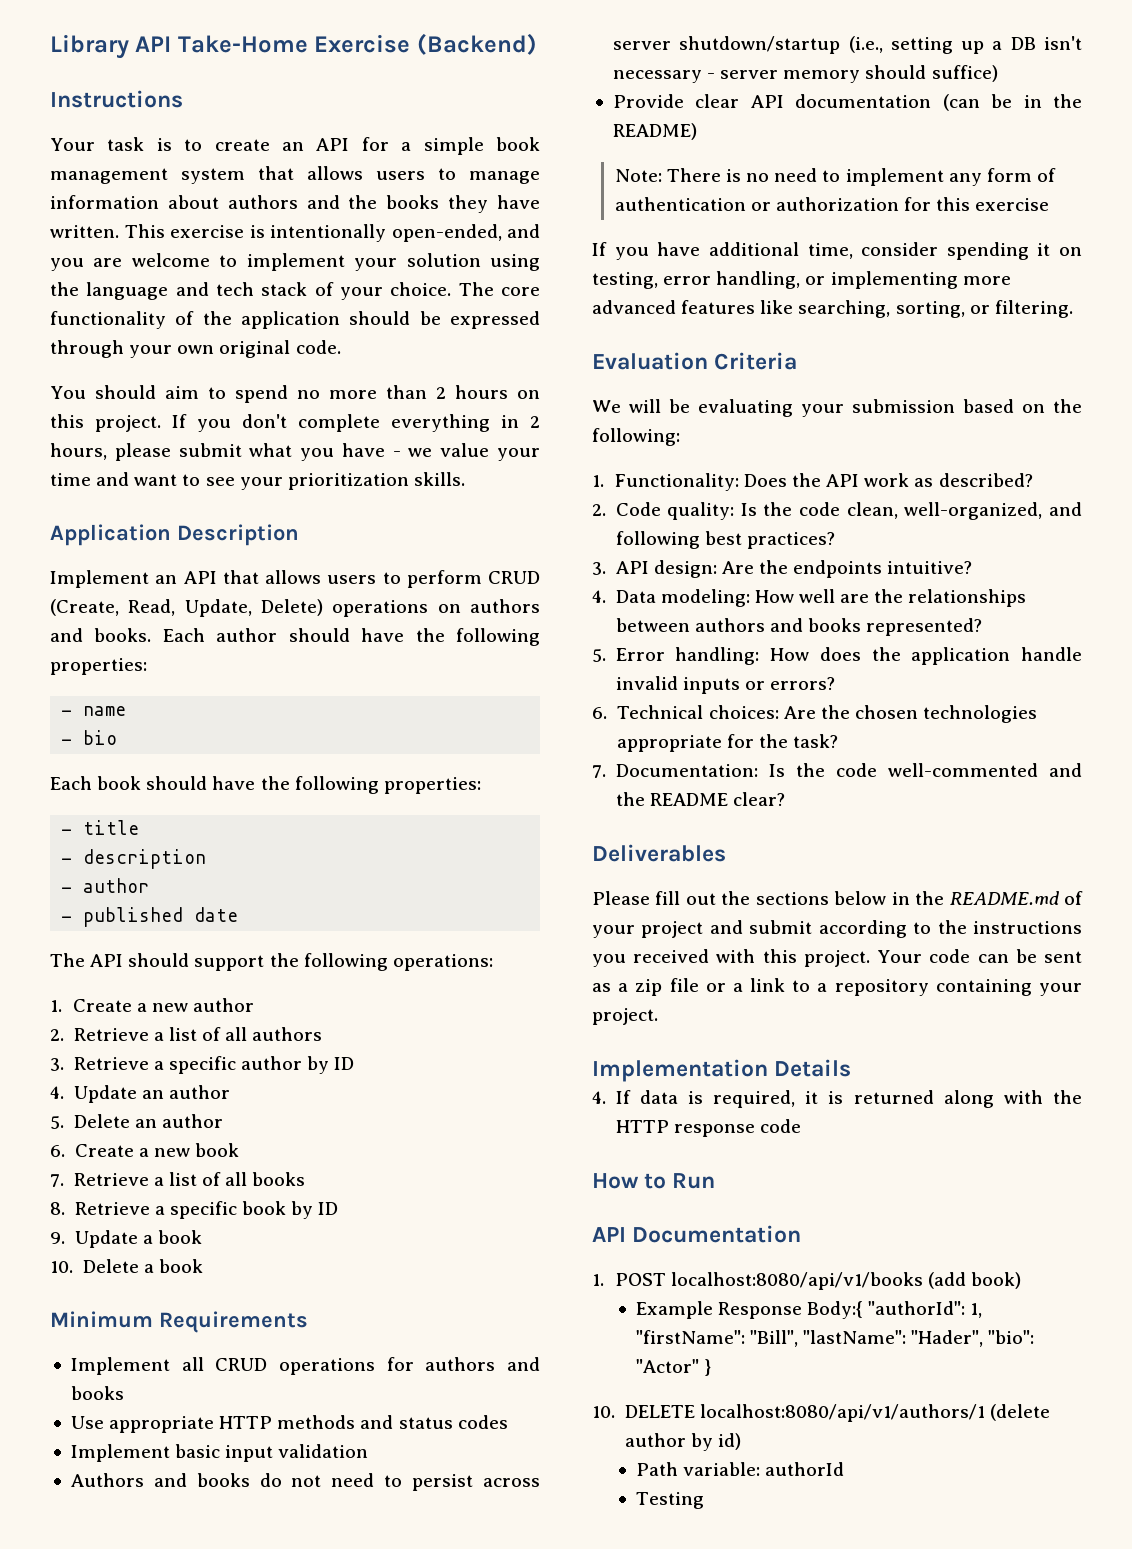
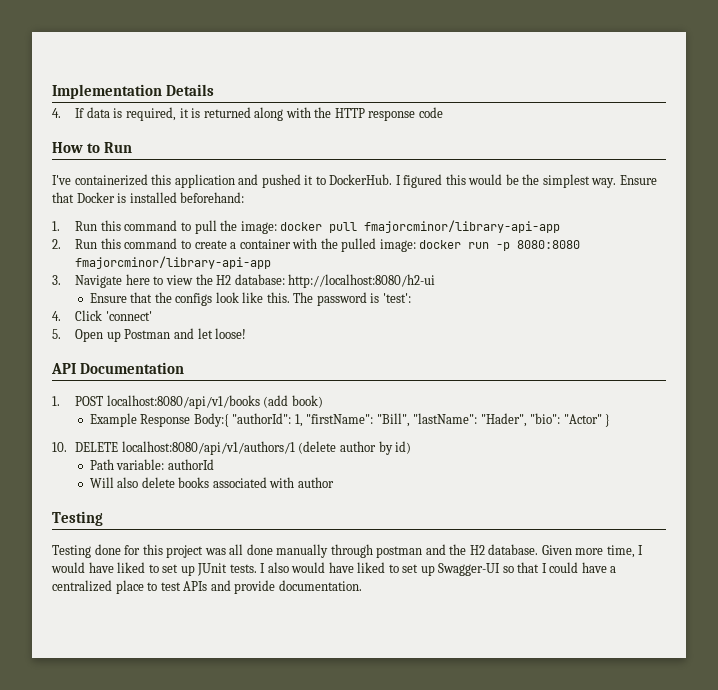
- Library API Take-Home Exercise (Backend)
- Instructions
- Your task is to create an API for a simple book management system that allows users to manage information about authors and the books they have written. This exercise is intentionally open-ended, and you are welcome to implement your solution using the language and tech stack of your choice. The core functionality of the application should be expressed through your own original code.
- You should aim to spend no more than 2 hours on this project. If you don't complete everything in 2 hours, please submit what you have - we value your time and want to see your prioritization skills.
- Application Description
- Implement an API that allows users to perform CRUD (Create, Read, Update, Delete) operations on authors and books. Each author should have the following properties:
- - name
- - bio
- Each book should have the following properties:
- - title
- - description
- - author
- - published date
- The API should support the following operations:
- 1. Create a new author
- 2. Retrieve a list of all authors
- 3. Retrieve a specific author by ID
- 4. Update an author
- 5. Delete an author
- 6. Create a new book
- 7. Retrieve a list of all books
- 8. Retrieve a specific book by ID
- 9. Update a book
- 10. Delete a book
- Minimum Requirements
- Implement all CRUD operations for authors and books
- Use appropriate HTTP methods and status codes
- Implement basic input validation
- Authors and books do not need to persist across server shutdown/startup (i.e., setting up a DB isn't necessary - server memory should suffice)
- Provide clear API documentation (can be in the README)
- Note: There is no need to implement any form of authentication or authorization for this exercise
- If you have additional time, consider spending it on testing, error handling, or implementing more advanced features like searching, sorting, or filtering.
- Evaluation Criteria
- We will be evaluating your submission based on the following:
- 1. Functionality: Does the API work as described?
- 2. Code quality: Is the code clean, well-organized, and following best practices?
- 3. API design: Are the endpoints intuitive?
- 4. Data modeling: How well are the relationships between authors and books represented?
- 5. Error handling: How does the application handle invalid inputs or errors?
- 6. Technical choices: Are the chosen technologies appropriate for the task?
- 7. Documentation: Is the code well-commented and the README clear?
- Deliverables
- Please fill out the sections below in the README.md of your project and submit according to the instructions you received with this project. Your code can be sent as a zip file or a link to a repository containing your project.
+ I've containerized this application and pushed it to DockerHub. I figured this would be the simplest way. Ensure that Docker is installed beforehand:
+ 1. Run this command to pull the image: docker pull fmajorcminor/library-api-app
+ 2. Run this command to create a container with the pulled image: docker run -p 8080:8080 fmajorcminor/library-api-app
+ 3. Navigate here to view the H2 database: http://localhost:8080/h2-ui
+ Ensure that the configs look like this. The password is 'test':
+ 4. Click 'connect'
+ 5. Open up Postman and let loose!
+ Will also delete books associated with author
  Testing
+ Testing done for this project was all done manually through postman and the H2 database. Given more time, I would have liked to set up JUnit tests. I also would have liked to set up Swagger-UI so that I could have a centralized place to test APIs and provide documentation.

